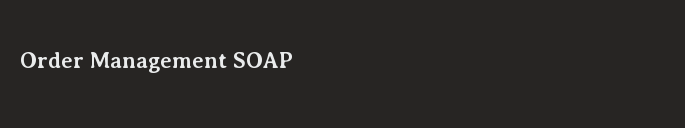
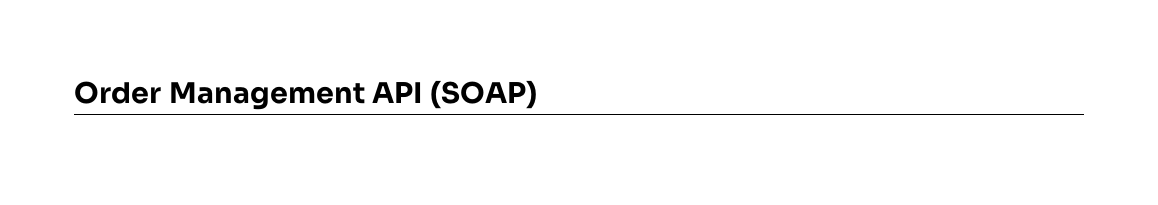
- Order Management SOAP
+ Order Management API (SOAP)

